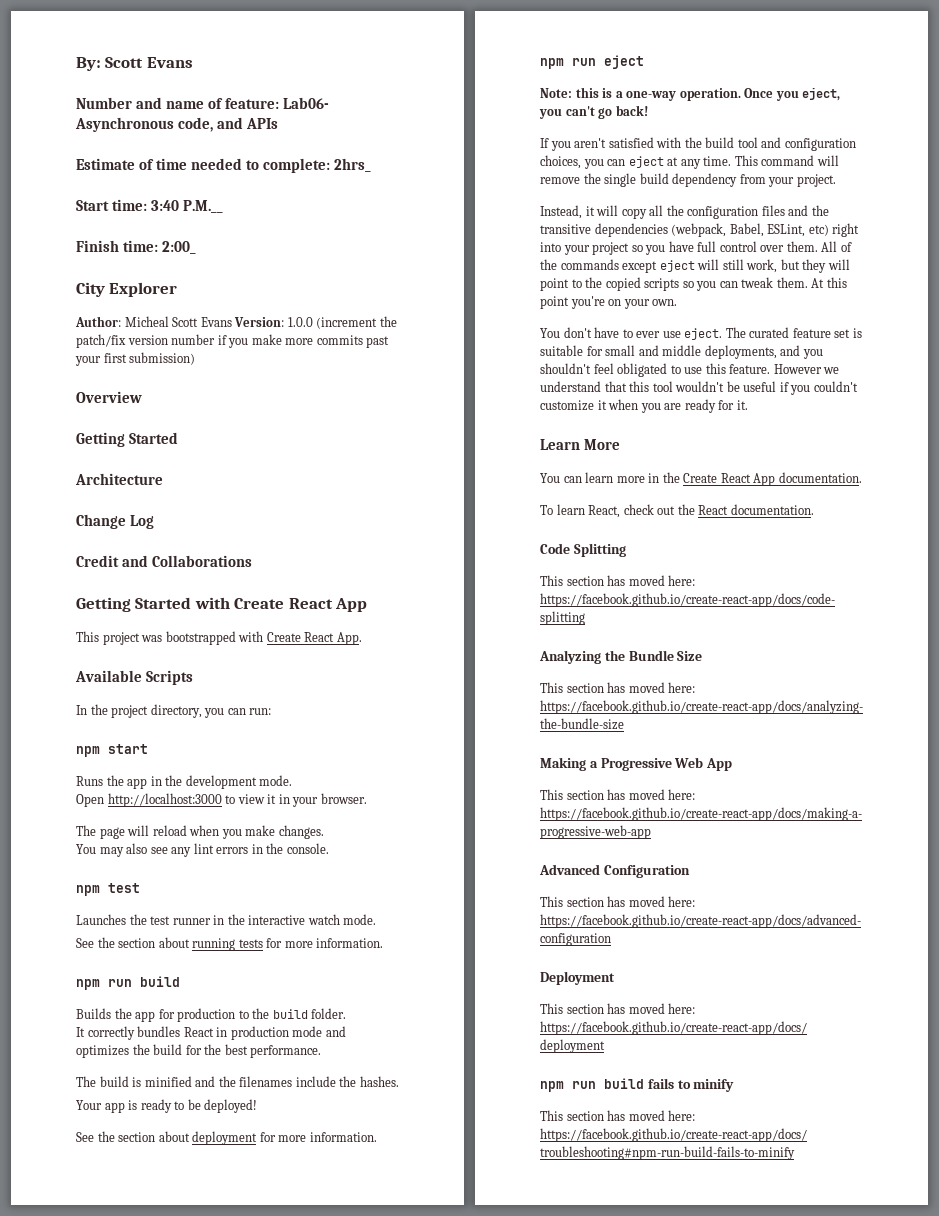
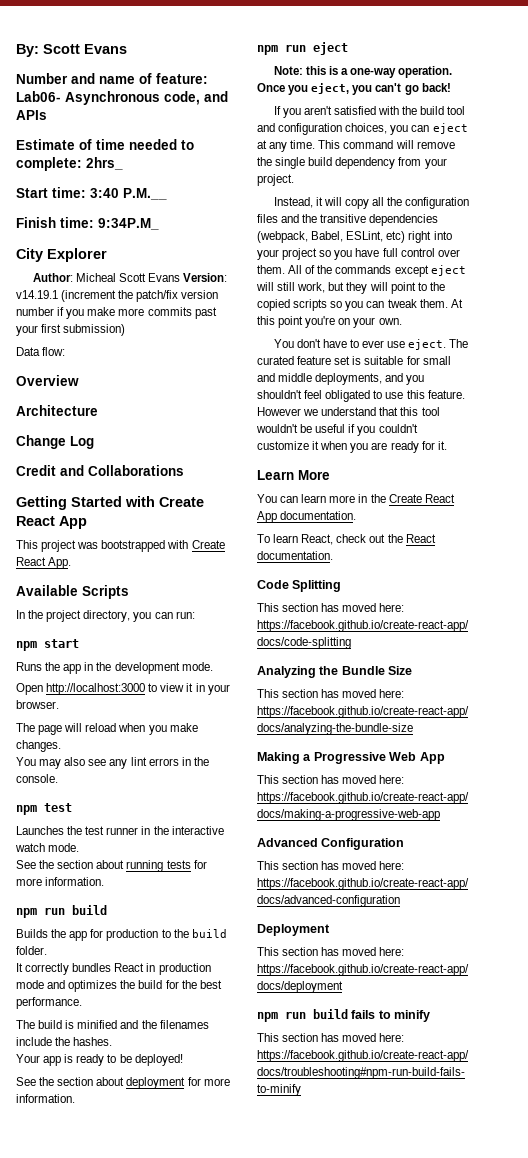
- Finish time: 2:00_
+ Finish time: 9:34P.M_
- Author: Micheal Scott Evans Version: 1.0.0 (increment the patch/fix version number if you make more commits past your first submission)
+ Author: Micheal Scott Evans Version: v14.19.1 (increment the patch/fix version number if you make more commits past your first submission)
+ Data flow:
  Overview
- Getting Started

